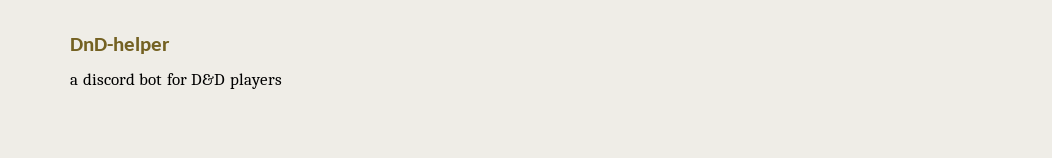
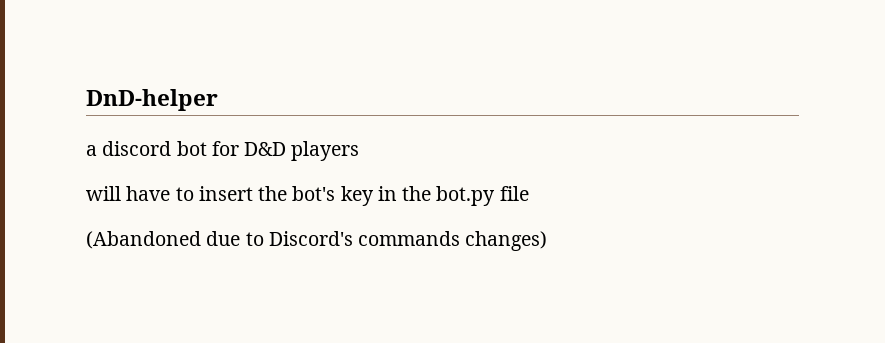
+ will have to insert the bot's key in the bot.py file
+ (Abandoned due to Discord's commands changes)

